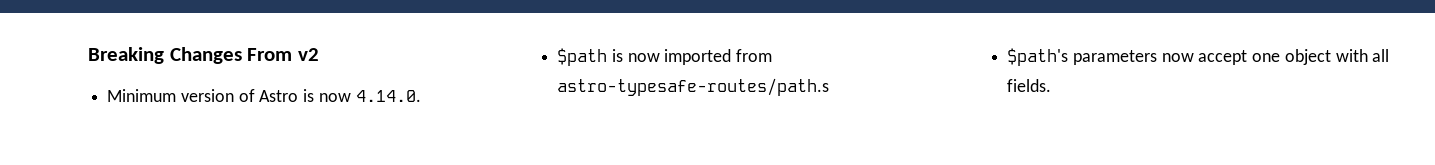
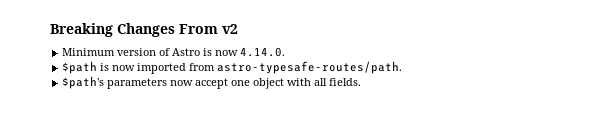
- $path is now imported from astro-typesafe-routes/path.s
+ $path is now imported from astro-typesafe-routes/path.

